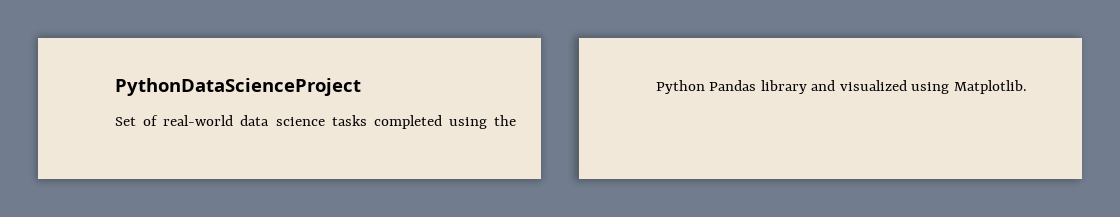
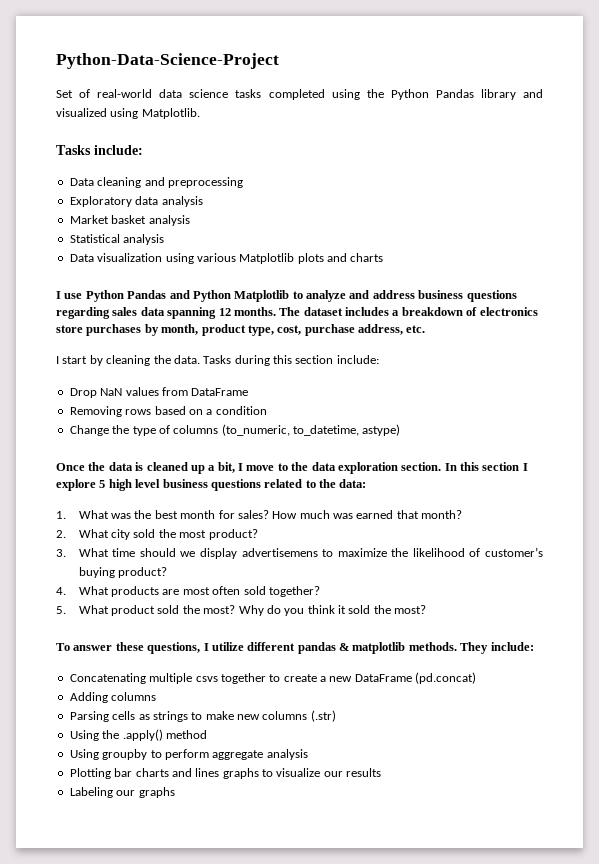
- PythonDataScienceProject
+ Python-Data-Science-Project
+ Tasks include:
+ Data cleaning and preprocessing
+ Exploratory data analysis
+ Market basket analysis
+ Statistical analysis
+ Data visualization using various Matplotlib plots and charts
+ I use Python Pandas and Python Matplotlib to analyze and address business questions regarding sales data spanning 12 months. The dataset includes a breakdown of electronics store purchases by month, product type, cost, purchase address, etc.
+ I start by cleaning the data. Tasks during this section include:
+ Drop NaN values from DataFrame
+ Removing rows based on a condition
+ Change the type of columns (to_numeric, to_datetime, astype)
+ Once the data is cleaned up a bit, I move to the data exploration section. In this section I explore 5 high level business questions related to the data:
+ 1. What was the best month for sales? How much was earned that month?
+ 2. What city sold the most product?
+ 3. What time should we display advertisemens to maximize the likelihood of customer’s buying product?
+ 4. What products are most often sold together?
+ 5. What product sold the most? Why do you think it sold the most?
+ To answer these questions, I utilize different pandas & matplotlib methods. They include:
+ Concatenating multiple csvs together to create a new DataFrame (pd.concat)
+ Adding columns
+ Parsing cells as strings to make new columns (.str)
+ Using the .apply() method
+ Using groupby to perform aggregate analysis
+ Plotting bar charts and lines graphs to visualize our results
+ Labeling our graphs

